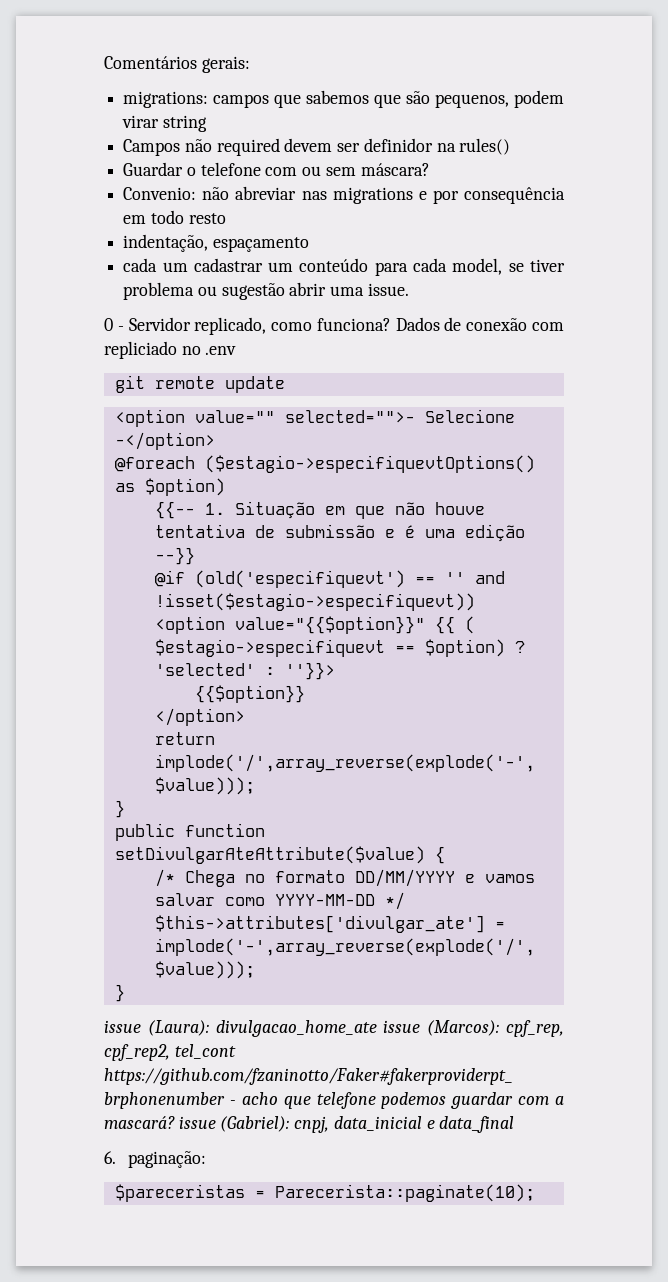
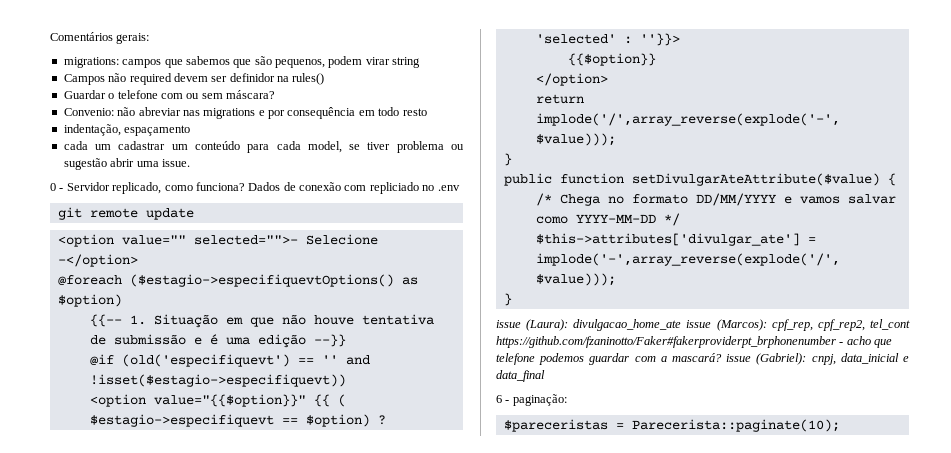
- 6. paginação:
+ 6 - paginação:

